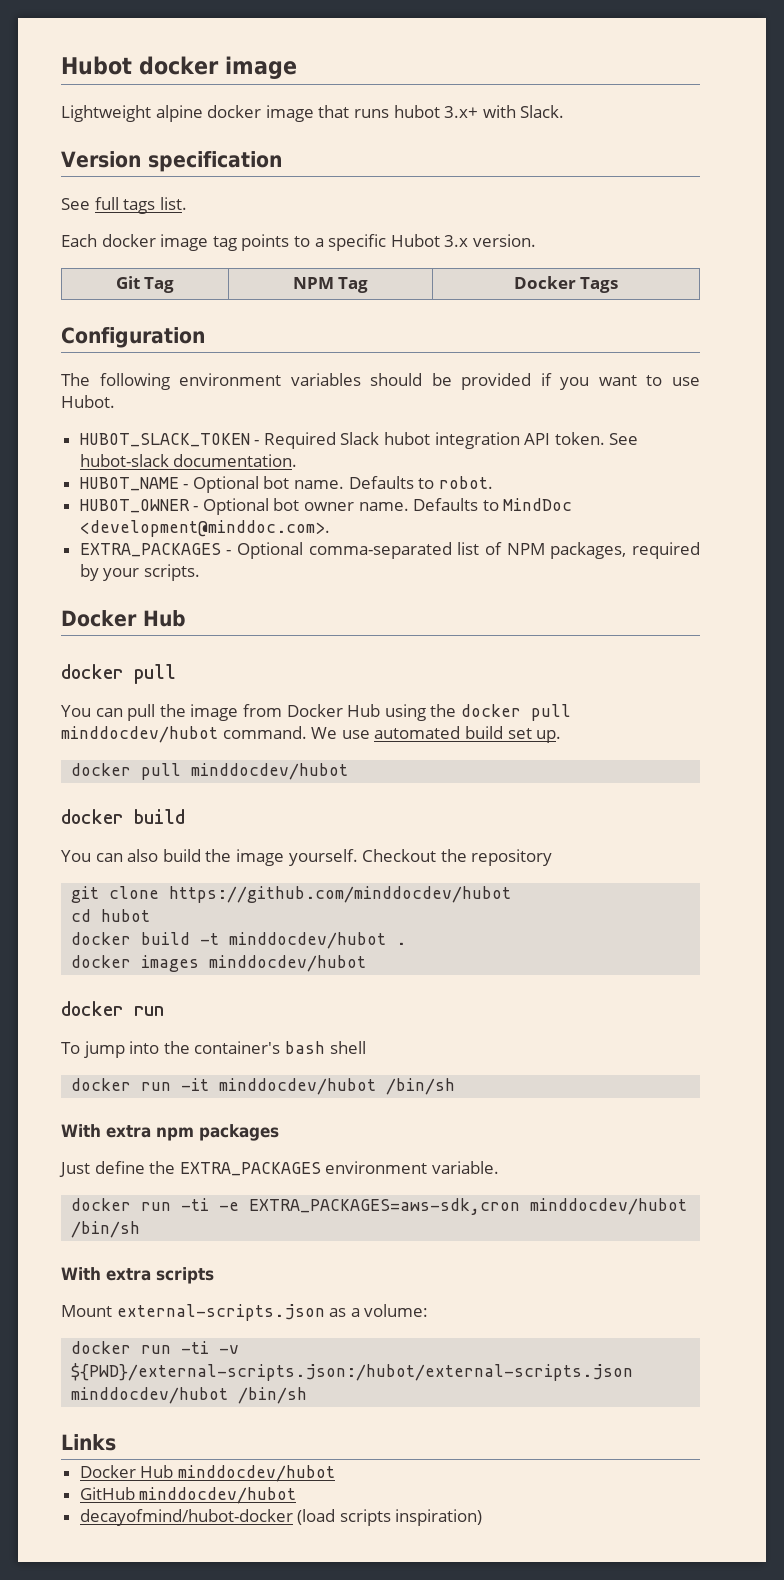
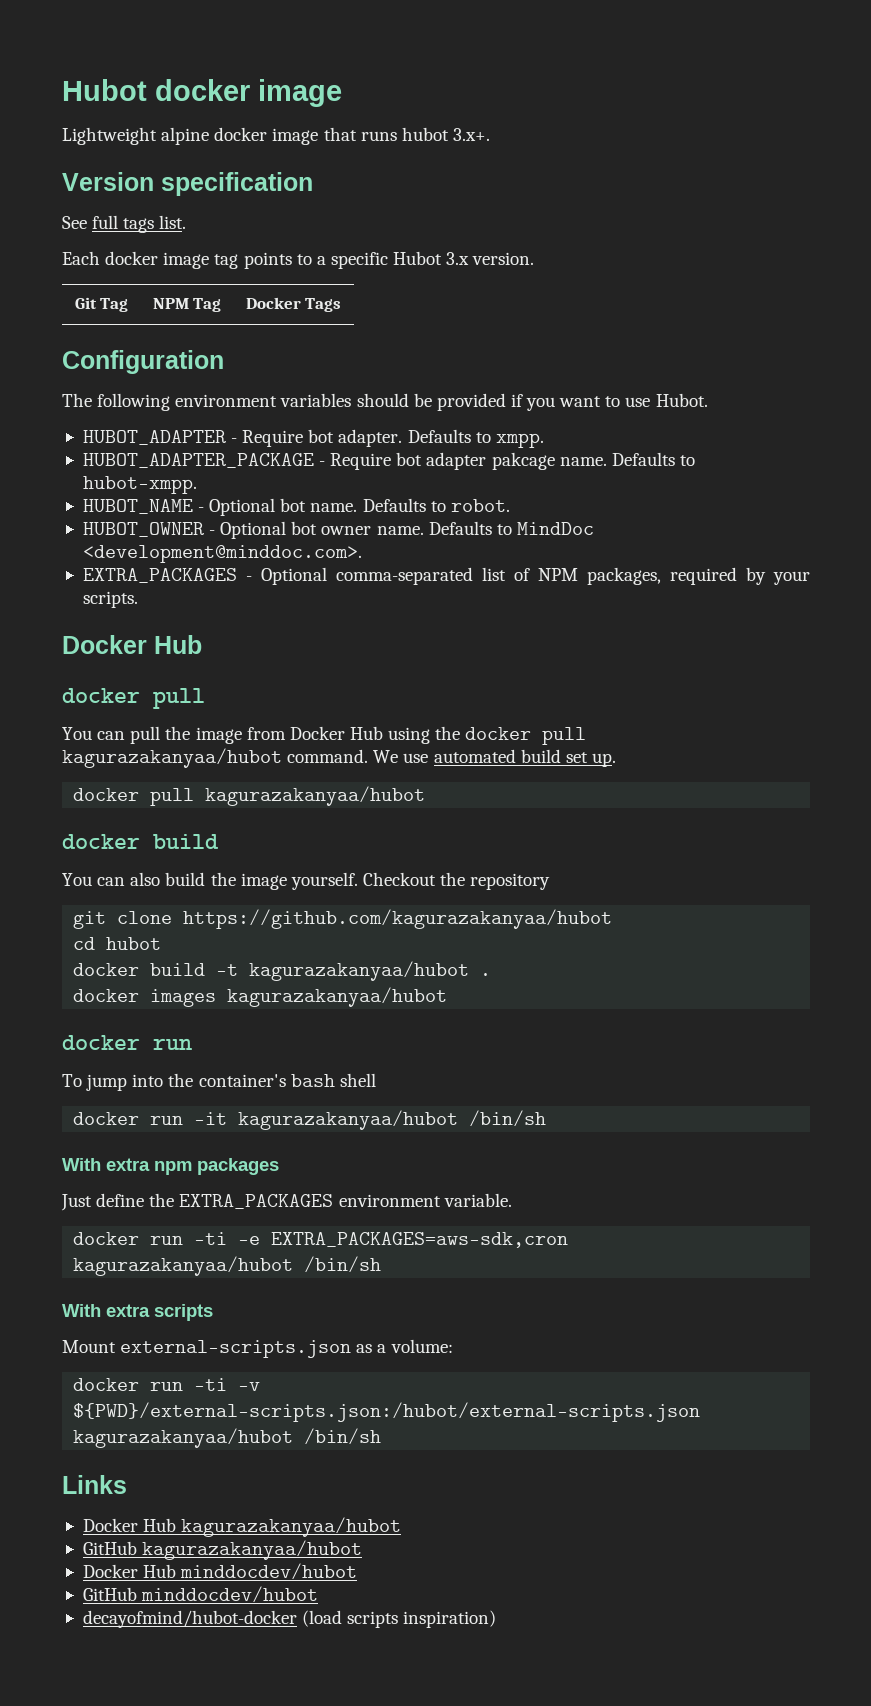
- Lightweight alpine docker image that runs hubot 3.x+ with Slack.
+ Lightweight alpine docker image that runs hubot 3.x+.
- HUBOT_SLACK_TOKEN - Required Slack hubot integration API token. See hubot-slack documentation.
+ HUBOT_ADAPTER - Require bot adapter. Defaults to xmpp.
+ HUBOT_ADAPTER_PACKAGE - Require bot adapter pakcage name. Defaults to hubot-xmpp.
- You can pull the image from Docker Hub using the docker pull minddocdev/hubot command.
+ You can pull the image from Docker Hub using the docker pull kagurazakanyaa/hubot command.
  We use automated build set up.
- docker pull minddocdev/hubot
+ docker pull kagurazakanyaa/hubot
- git clone https://github.com/minddocdev/hubot
+ git clone https://github.com/kagurazakanyaa/hubot
- docker build -t minddocdev/hubot .
+ docker build -t kagurazakanyaa/hubot .
- docker images minddocdev/hubot
+ docker images kagurazakanyaa/hubot
- docker run -it minddocdev/hubot /bin/sh
+ docker run -it kagurazakanyaa/hubot /bin/sh
- docker run -ti -e EXTRA_PACKAGES=aws-sdk,cron minddocdev/hubot /bin/sh
+ docker run -ti -e EXTRA_PACKAGES=aws-sdk,cron kagurazakanyaa/hubot /bin/sh
- docker run -ti -v ${PWD}/external-scripts.json:/hubot/external-scripts.json minddocdev/hubot /bin/sh
+ docker run -ti -v ${PWD}/external-scripts.json:/hubot/external-scripts.json kagurazakanyaa/hubot /bin/sh
+ Docker Hub kagurazakanyaa/hubot
+ GitHub kagurazakanyaa/hubot

